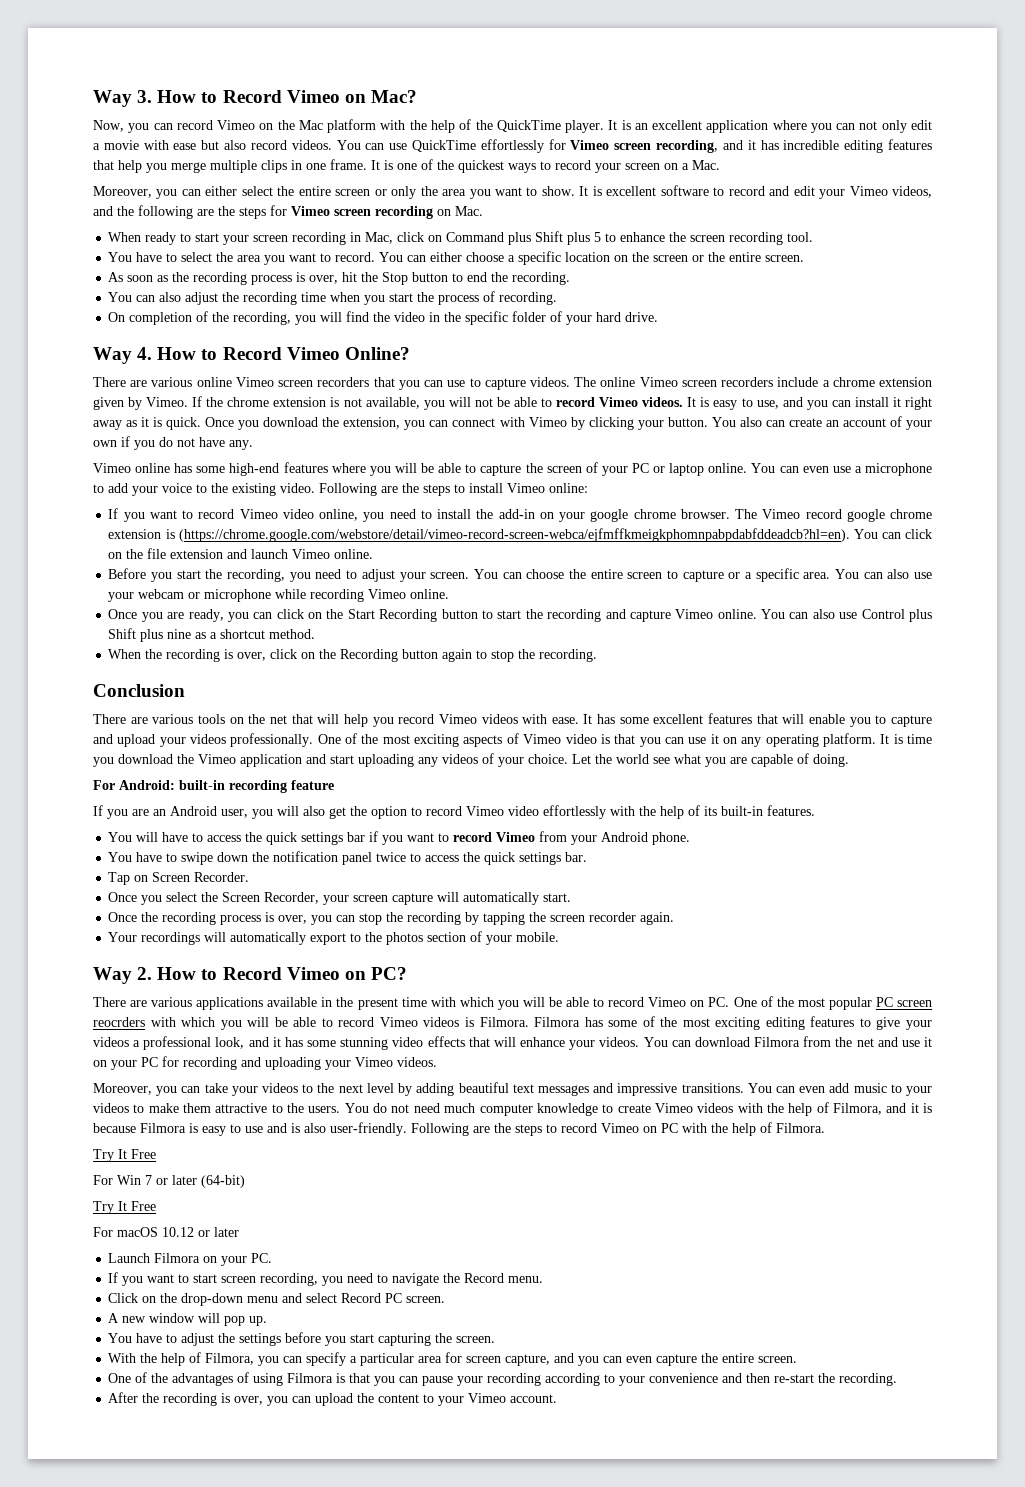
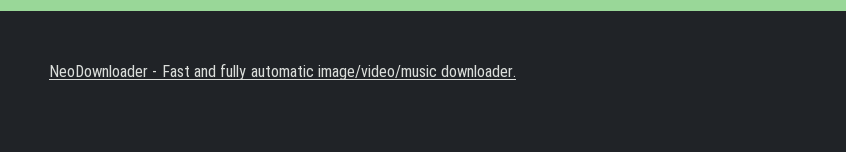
- Way 3. How to Record Vimeo on Mac?
- Now, you can record Vimeo on the Mac platform with the help of the QuickTime player. It is an excellent application where you can not only edit a movie with ease but also record videos. You can use QuickTime effortlessly for Vimeo screen recording, and it has incredible editing features that help you merge multiple clips in one frame. It is one of the quickest ways to record your screen on a Mac.
- Moreover, you can either select the entire screen or only the area you want to show. It is excellent software to record and edit your Vimeo videos, and the following are the steps for Vimeo screen recording on Mac.
- When ready to start your screen recording in Mac, click on Command plus Shift plus 5 to enhance the screen recording tool.
- You have to select the area you want to record. You can either choose a specific location on the screen or the entire screen.
- As soon as the recording process is over, hit the Stop button to end the recording.
- You can also adjust the recording time when you start the process of recording.
- On completion of the recording, you will find the video in the specific folder of your hard drive.
- Way 4. How to Record Vimeo Online?
- There are various online Vimeo screen recorders that you can use to capture videos. The online Vimeo screen recorders include a chrome extension given by Vimeo. If the chrome extension is not available, you will not be able to record Vimeo videos. It is easy to use, and you can install it right away as it is quick. Once you download the extension, you can connect with Vimeo by clicking your button. You also can create an account of your own if you do not have any.
- Vimeo online has some high-end features where you will be able to capture the screen of your PC or laptop online. You can even use a microphone to add your voice to the existing video. Following are the steps to install Vimeo online:
- If you want to record Vimeo video online, you need to install the add-in on your google chrome browser. The Vimeo record google chrome extension is (https://chrome.google.com/webstore/detail/vimeo-record-screen-webca/ejfmffkmeigkphomnpabpdabfddeadcb?hl=en). You can click on the file extension and launch Vimeo online.
- Before you start the recording, you need to adjust your screen. You can choose the entire screen to capture or a specific area. You can also use your webcam or microphone while recording Vimeo online.
- Once you are ready, you can click on the Start Recording button to start the recording and capture Vimeo online. You can also use Control plus Shift plus nine as a shortcut method.
- When the recording is over, click on the Recording button again to stop the recording.
- Conclusion
- There are various tools on the net that will help you record Vimeo videos with ease. It has some excellent features that will enable you to capture and upload your videos professionally. One of the most exciting aspects of Vimeo video is that you can use it on any operating platform. It is time you download the Vimeo application and start uploading any videos of your choice. Let the world see what you are capable of doing.
- For Android: built-in recording feature
- If you are an Android user, you will also get the option to record Vimeo video effortlessly with the help of its built-in features.
- You will have to access the quick settings bar if you want to record Vimeo from your Android phone.
- You have to swipe down the notification panel twice to access the quick settings bar.
- Tap on Screen Recorder.
- Once you select the Screen Recorder, your screen capture will automatically start.
- Once the recording process is over, you can stop the recording by tapping the screen recorder again.
- Your recordings will automatically export to the photos section of your mobile.
- Way 2. How to Record Vimeo on PC?
- There are various applications available in the present time with which you will be able to record Vimeo on PC. One of the most popular PC screen reocrders with which you will be able to record Vimeo videos is Filmora. Filmora has some of the most exciting editing features to give your videos a professional look, and it has some stunning video effects that will enhance your videos. You can download Filmora from the net and use it on your PC for recording and uploading your Vimeo videos.
- Moreover, you can take your videos to the next level by adding beautiful text messages and impressive transitions. You can even add music to your videos to make them attractive to the users. You do not need much computer knowledge to create Vimeo videos with the help of Filmora, and it is because Filmora is easy to use and is also user-friendly. Following are the steps to record Vimeo on PC with the help of Filmora.
- Try It Free
- For Win 7 or later (64-bit)
- Try It Free
- For macOS 10.12 or later
- Launch Filmora on your PC.
- If you want to start screen recording, you need to navigate the Record menu.
- Click on the drop-down menu and select Record PC screen.
- A new window will pop up.
- You have to adjust the settings before you start capturing the screen.
- With the help of Filmora, you can specify a particular area for screen capture, and you can even capture the entire screen.
- One of the advantages of using Filmora is that you can pause your recording according to your convenience and then re-start the recording.
- After the recording is over, you can upload the content to your Vimeo account.
+ NeoDownloader - Fast and fully automatic image/video/music downloader.

